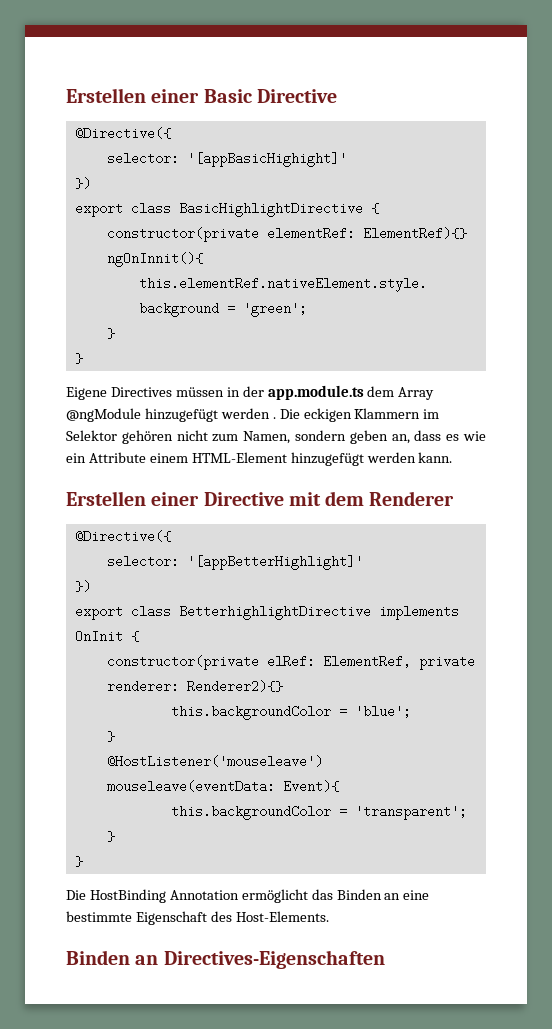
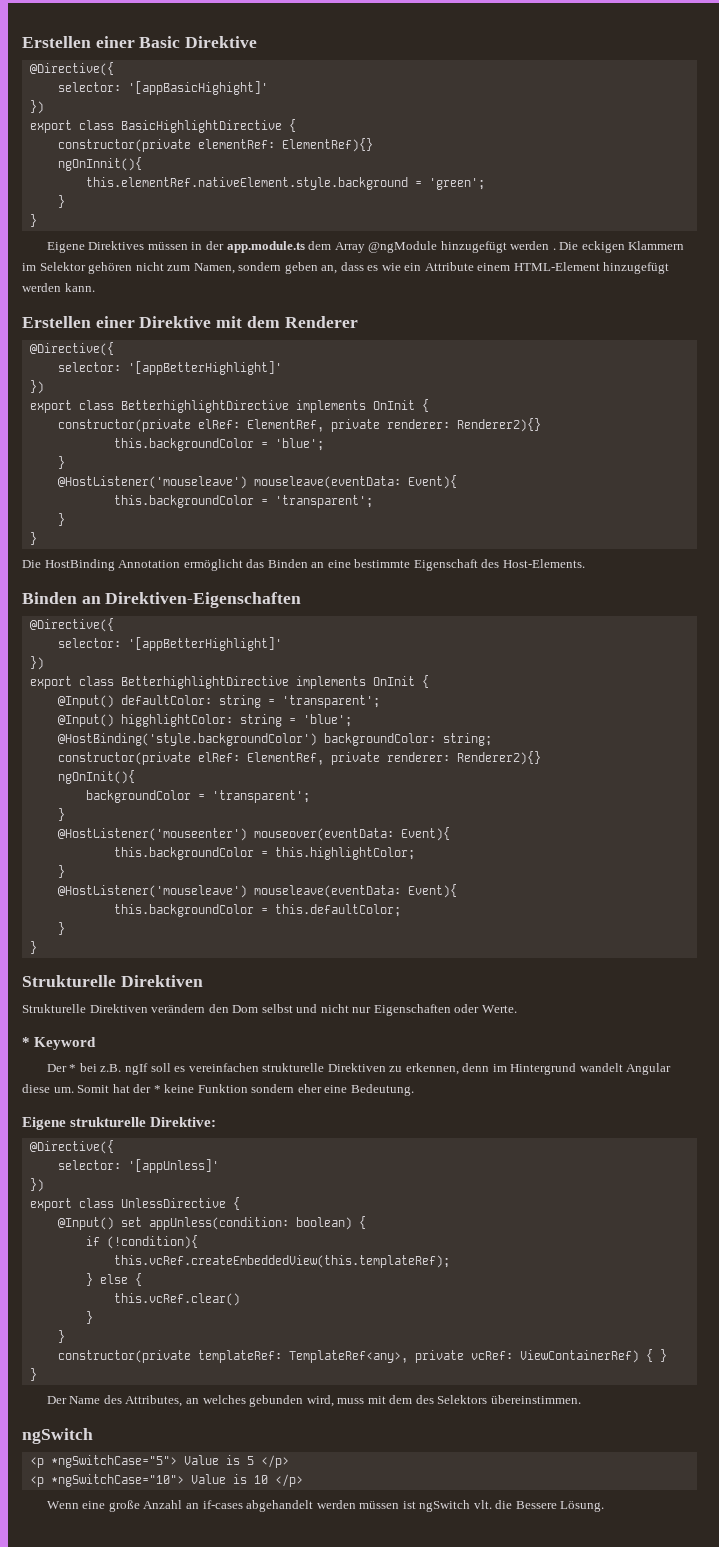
- Erstellen einer Basic Directive
+ Erstellen einer Basic Direktive
- Eigene Directives müssen in der app.module.ts dem Array @ngModule hinzugefügt werden .
+ Eigene Direktives müssen in der app.module.ts dem Array @ngModule hinzugefügt werden .
- Erstellen einer Directive mit dem Renderer
+ Erstellen einer Direktive mit dem Renderer
- Binden an Directives-Eigenschaften
+ Binden an Direktiven-Eigenschaften
+ @Directive({
+ selector: '[appBetterHighlight]'
+ })
+ export class BetterhighlightDirective implements OnInit {
+ @Input() defaultColor: string = 'transparent';
+ @Input() higghlightColor: string = 'blue';
+ @HostBinding('style.backgroundColor') backgroundColor: string;
+ constructor(private elRef: ElementRef, private renderer: Renderer2){}
+ ngOnInit(){
+ backgroundColor = 'transparent';
+ }
+ @HostListener('mouseenter') mouseover(eventData: Event){
+ this.backgroundColor = this.highlightColor;
+ }
+ @HostListener('mouseleave') mouseleave(eventData: Event){
+ this.backgroundColor = this.defaultColor;
+ }
+ }
+ Strukturelle Direktiven
+ Strukturelle Direktiven verändern den Dom selbst und nicht nur Eigenschaften oder Werte.
+ * Keyword
+ Der * bei z.B. ngIf soll es vereinfachen strukturelle Direktiven zu erkennen, denn im Hintergrund wandelt Angular diese um. Somit hat der * keine Funktion sondern eher eine Bedeutung.
+ Eigene strukturelle Direktive:
+ @Directive({
+ selector: '[appUnless]'
+ })
+ export class UnlessDirective {
+ @Input() set appUnless(condition: boolean) {
+ if (!condition){
+ this.vcRef.createEmbeddedView(this.templateRef);
+ } else {
+ this.vcRef.clear()
+ }
+ }
+ constructor(private templateRef: TemplateRef<any>, private vcRef: ViewContainerRef) { }
+ }
+ Der Name des Attributes, an welches gebunden wird, muss mit dem des Selektors übereinstimmen.
+ ngSwitch
+ <p *ngSwitchCase="5"> Value is 5 </p>
+ <p *ngSwitchCase="10"> Value is 10 </p>
+ Wenn eine große Anzahl an if-cases abgehandelt werden müssen ist ngSwitch vlt. die Bessere Lösung.

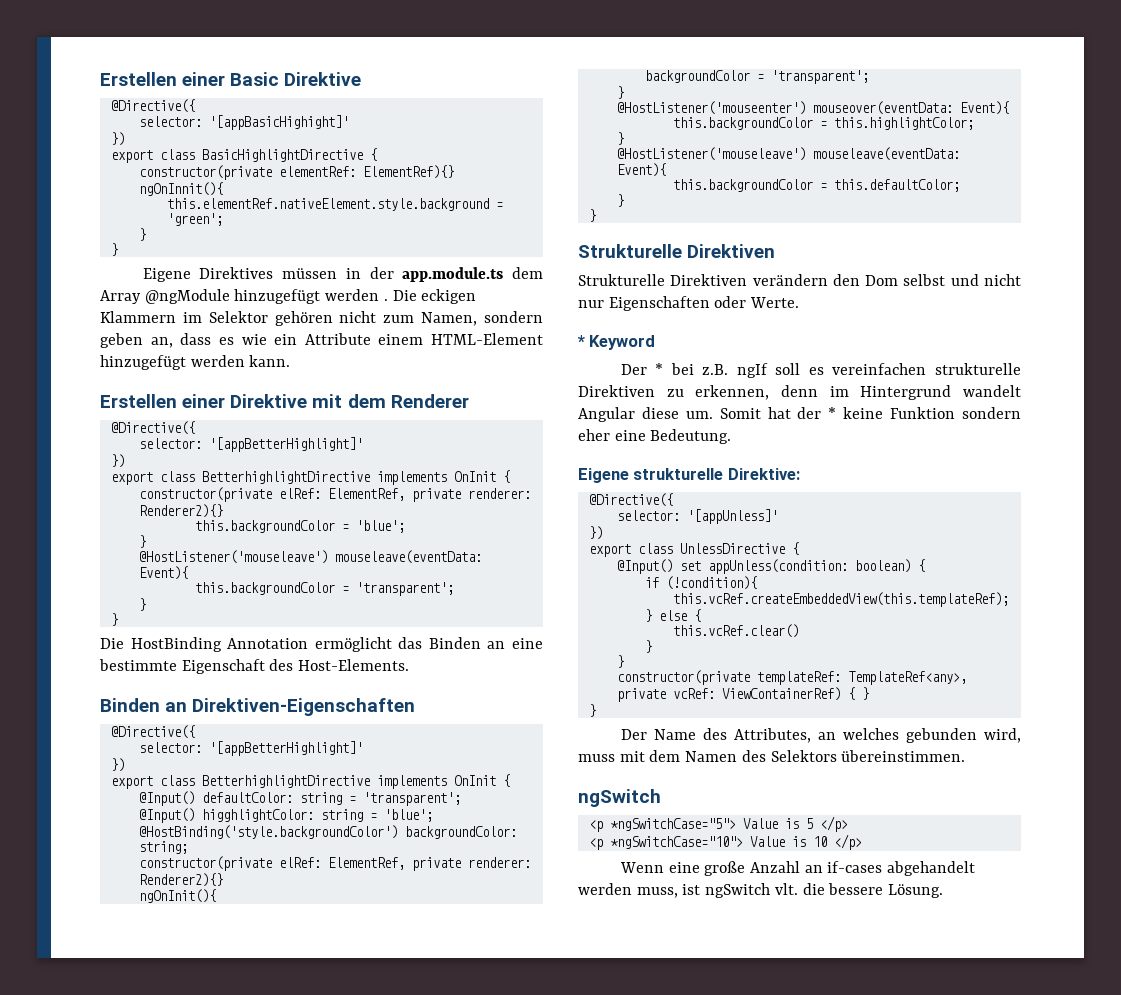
- Der Name des Attributes, an welches gebunden wird, muss mit dem des Selektors übereinstimmen.
+ Der Name des Attributes, an welches gebunden wird, muss mit dem Namen des Selektors übereinstimmen.
- Wenn eine große Anzahl an if-cases abgehandelt werden müssen ist ngSwitch vlt. die Bessere Lösung.
+ Wenn eine große Anzahl an if-cases abgehandelt werden muss, ist ngSwitch vlt. die bessere Lösung.

